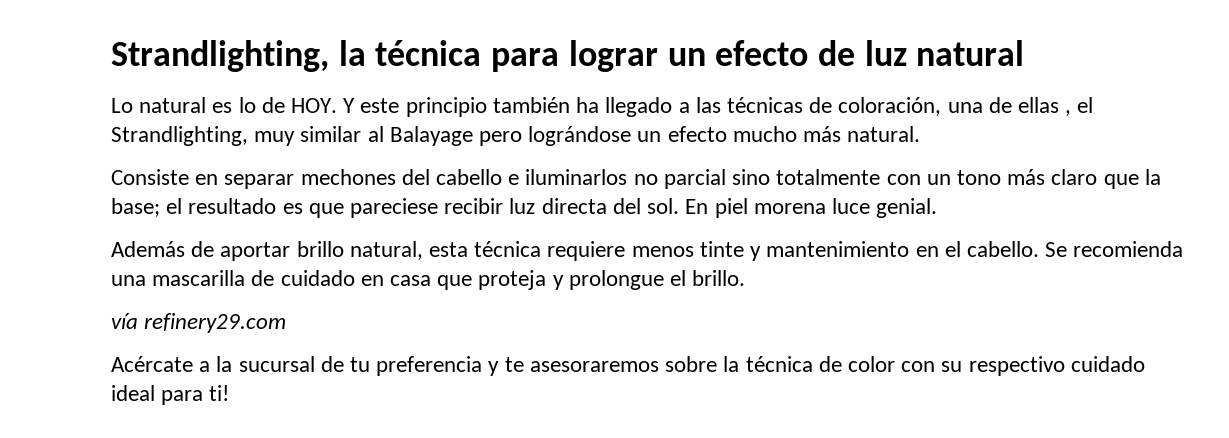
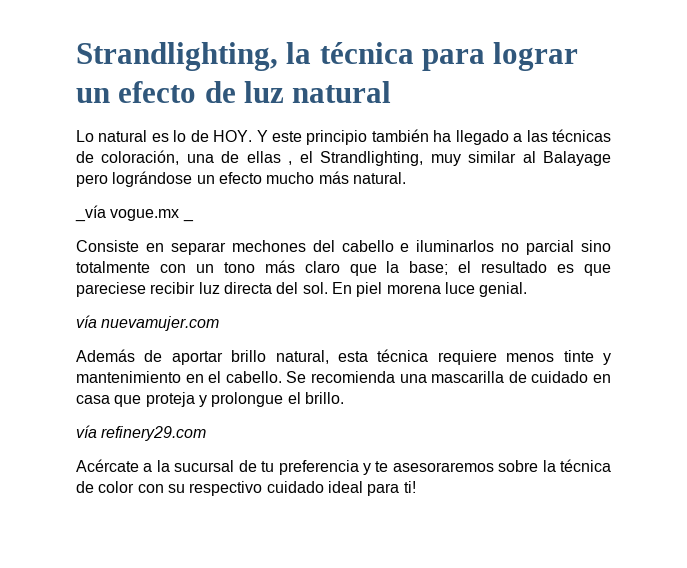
+ _vía vogue.mx _
+ vía nuevamujer.com

